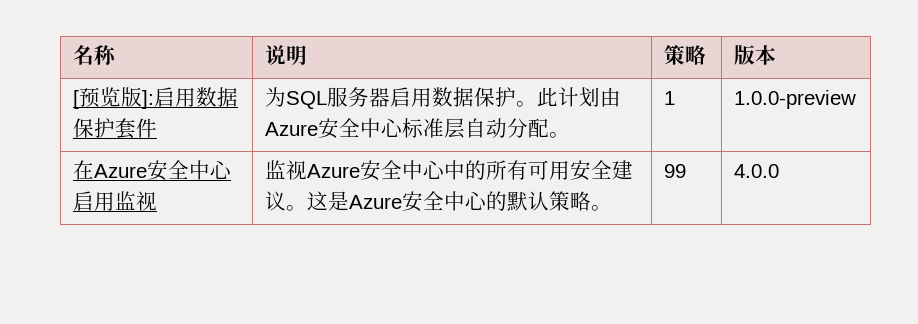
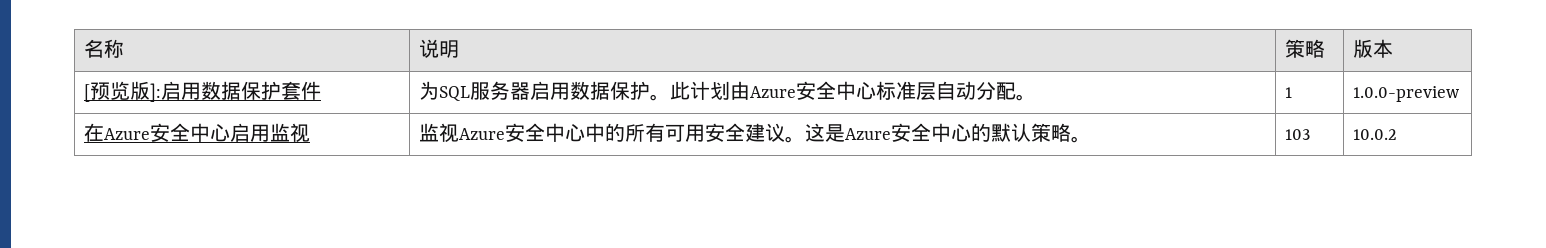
- 在Azure安全中心启用监视 | 监视Azure安全中心中的所有可用安全建议。这是Azure安全中心的默认策略。 | 99 | 4.0.0
+ 在Azure安全中心启用监视 | 监视Azure安全中心中的所有可用安全建议。这是Azure安全中心的默认策略。 | 103 | 10.0.2

